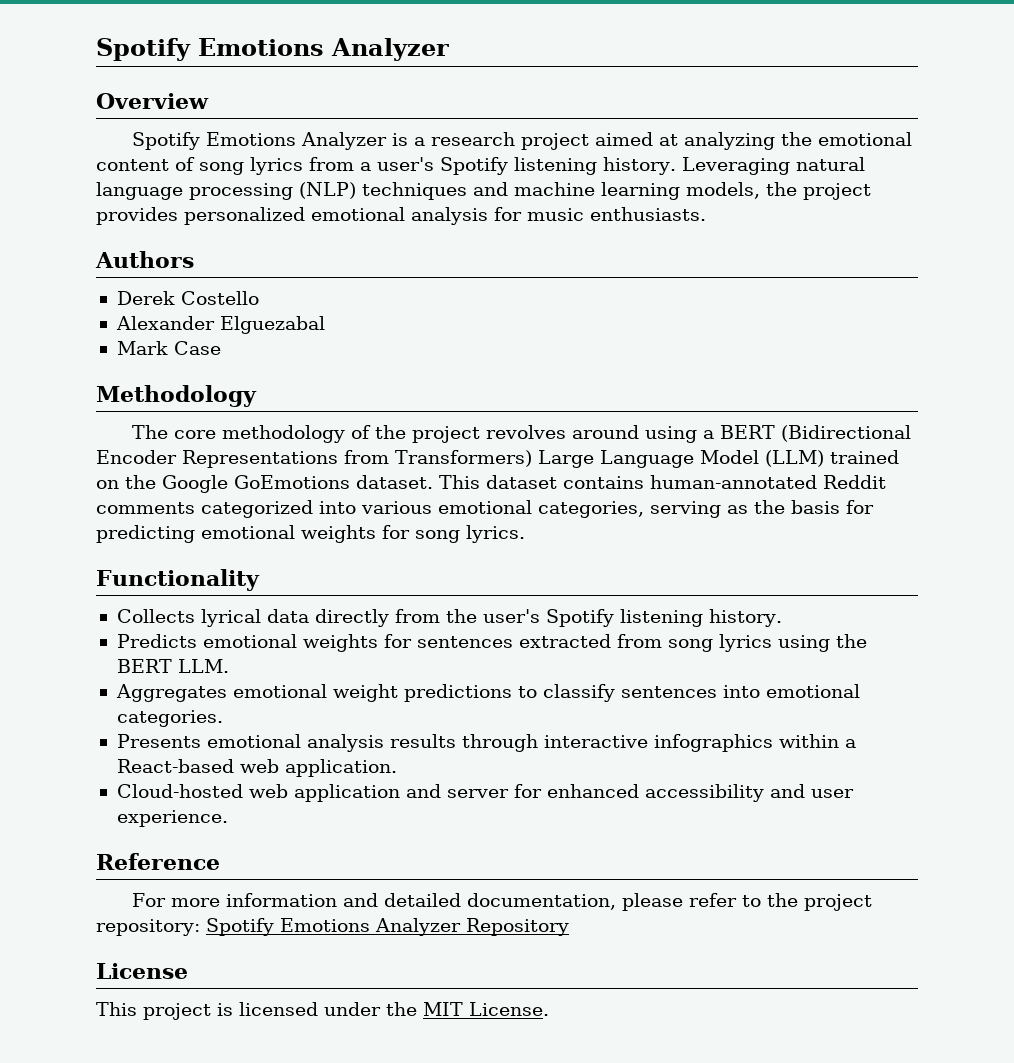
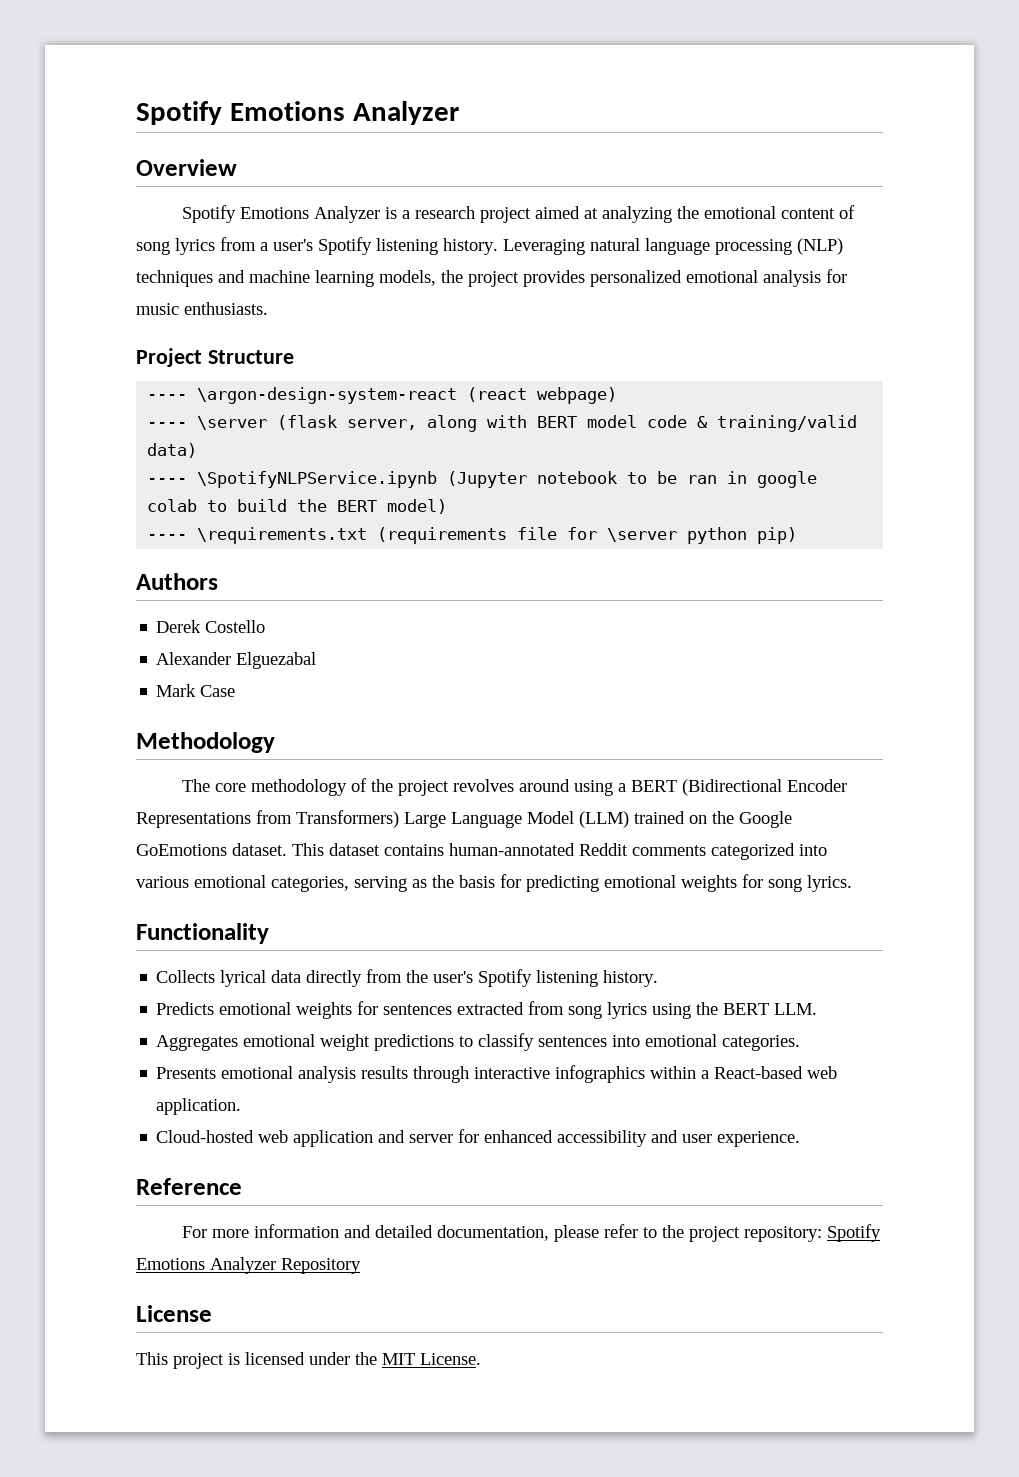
+ Project Structure
+ ---- \argon-design-system-react (react webpage)
+ ---- \server (flask server, along with BERT model code & training/valid data)
+ ---- \SpotifyNLPService.ipynb (Jupyter notebook to be ran in google colab to build the BERT model)
+ ---- \requirements.txt (requirements file for \server python pip)

